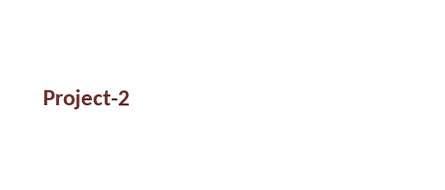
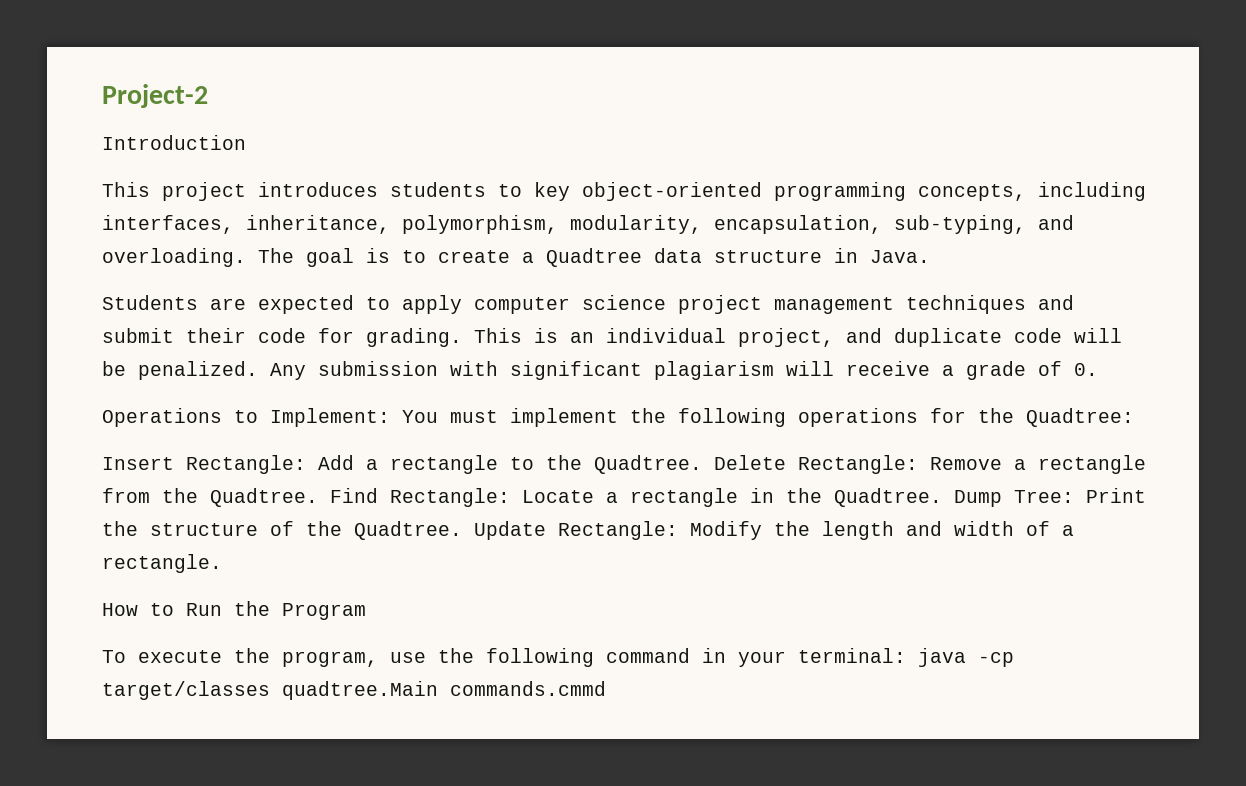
+ Introduction
+ This project introduces students to key object-oriented programming concepts, including interfaces, inheritance, polymorphism, modularity, encapsulation, sub-typing, and overloading. The goal is to create a Quadtree data structure in Java.
+ Students are expected to apply computer science project management techniques and submit their code for grading. This is an individual project, and duplicate code will be penalized. Any submission with significant plagiarism will receive a grade of 0.
+ Operations to Implement: You must implement the following operations for the Quadtree:
+ Insert Rectangle: Add a rectangle to the Quadtree. Delete Rectangle: Remove a rectangle from the Quadtree. Find Rectangle: Locate a rectangle in the Quadtree. Dump Tree: Print the structure of the Quadtree. Update Rectangle: Modify the length and width of a rectangle.
+ How to Run the Program
+ To execute the program, use the following command in your terminal: java -cp target/classes quadtree.Main commands.cmmd

